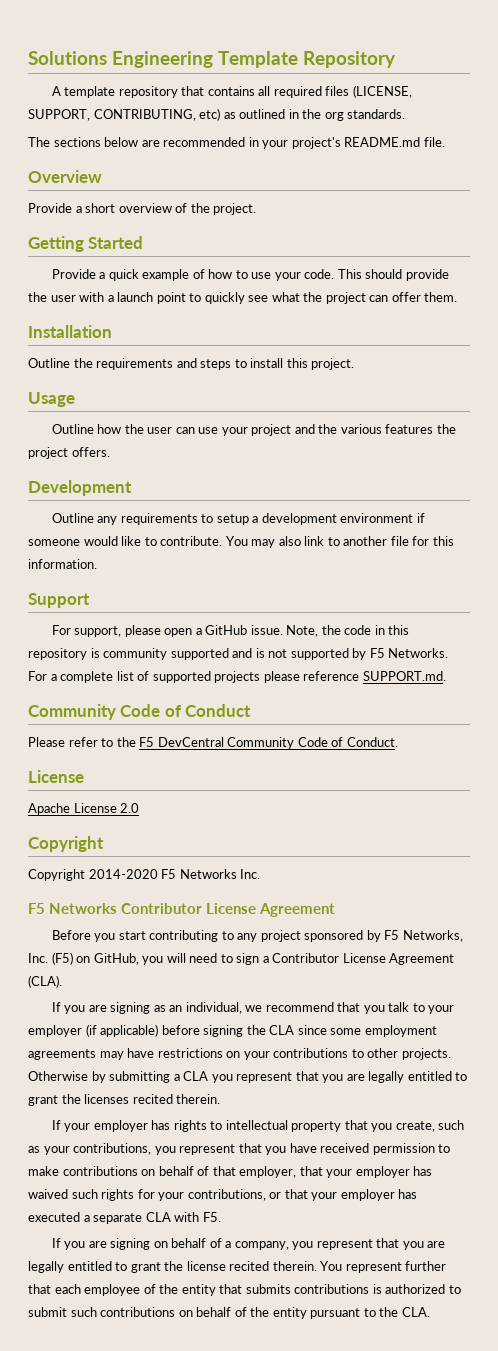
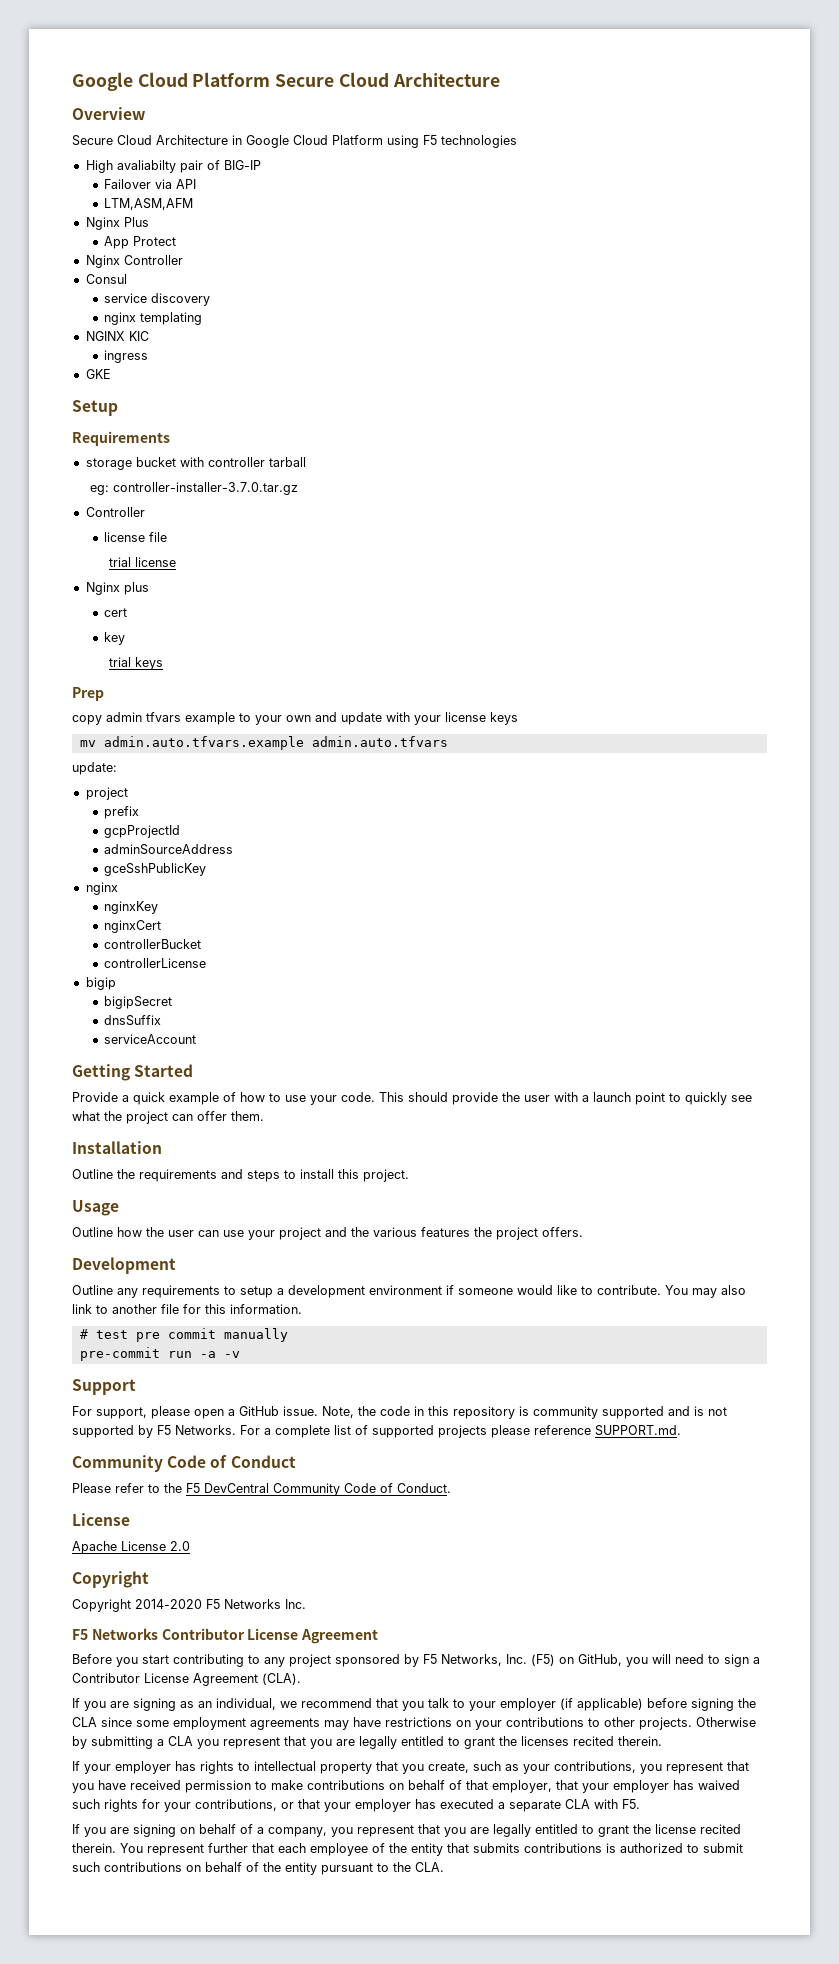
- Solutions Engineering Template Repository
- A template repository that contains all required files (LICENSE, SUPPORT, CONTRIBUTING, etc) as outlined in the org standards.
- The sections below are recommended in your project's README.md file.
+ Google Cloud Platform Secure Cloud Architecture
  Overview
- Provide a short overview of the project.
+ Secure Cloud Architecture in Google Cloud Platform using F5 technologies
+ High avaliabilty pair of BIG-IP
+ Failover via API
+ LTM,ASM,AFM
+ Nginx Plus
+ App Protect
+ Nginx Controller
+ Consul
+ service discovery
+ nginx templating
+ NGINX KIC
+ ingress
+ GKE
+ Setup
+ Requirements
+ storage bucket with controller tarball
+ eg: controller-installer-3.7.0.tar.gz
+ Controller
+ license file
+ trial license
+ Nginx plus
+ cert
+ key
+ trial keys
+ Prep
+ copy admin tfvars example to your own and update with your license keys
+ mv admin.auto.tfvars.example admin.auto.tfvars
+ update:
+ project
+ prefix
+ gcpProjectId
+ adminSourceAddress
+ gceSshPublicKey
+ nginx
+ nginxKey
+ nginxCert
+ controllerBucket
+ controllerLicense
+ bigip
+ bigipSecret
+ dnsSuffix
+ serviceAccount
+ # test pre commit manually
+ pre-commit run -a -v

